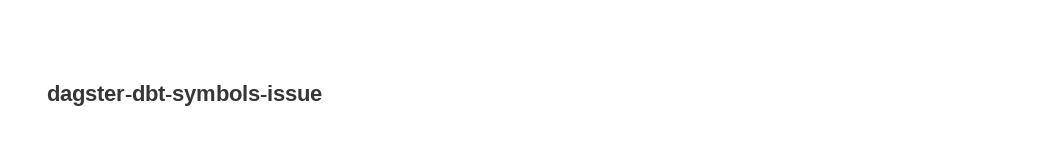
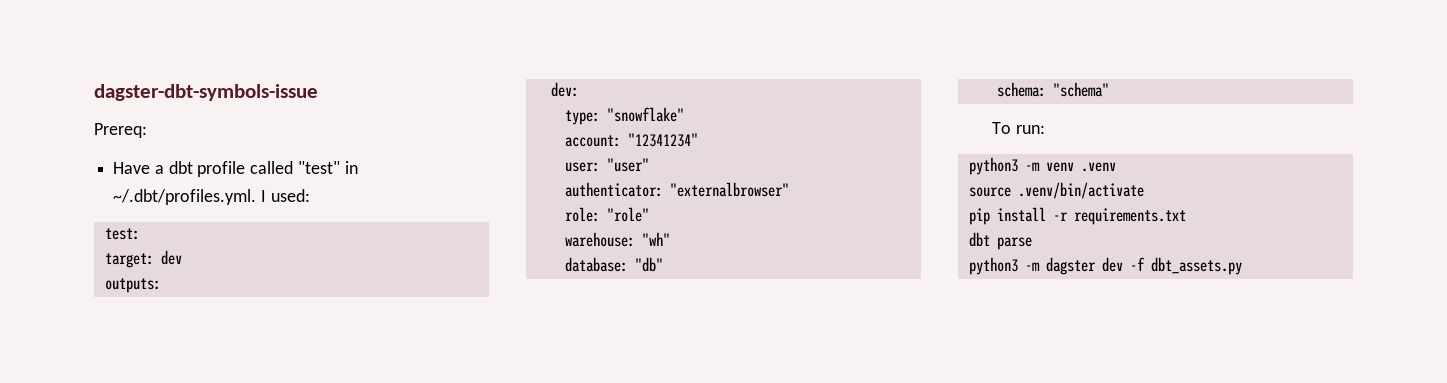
+ Prereq:
+ Have a dbt profile called "test" in ~/.dbt/profiles.yml. I used:
+ test:
+ target: dev
+ outputs:
+ dev:
+ type: "snowflake"
+ account: "12341234"
+ user: "user"
+ authenticator: "externalbrowser"
+ role: "role"
+ warehouse: "wh"
+ database: "db"
+ schema: "schema"
+ To run:
+ python3 -m venv .venv
+ source .venv/bin/activate
+ pip install -r requirements.txt
+ dbt parse
+ python3 -m dagster dev -f dbt_assets.py

